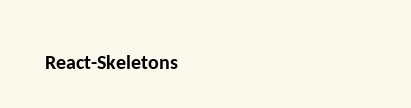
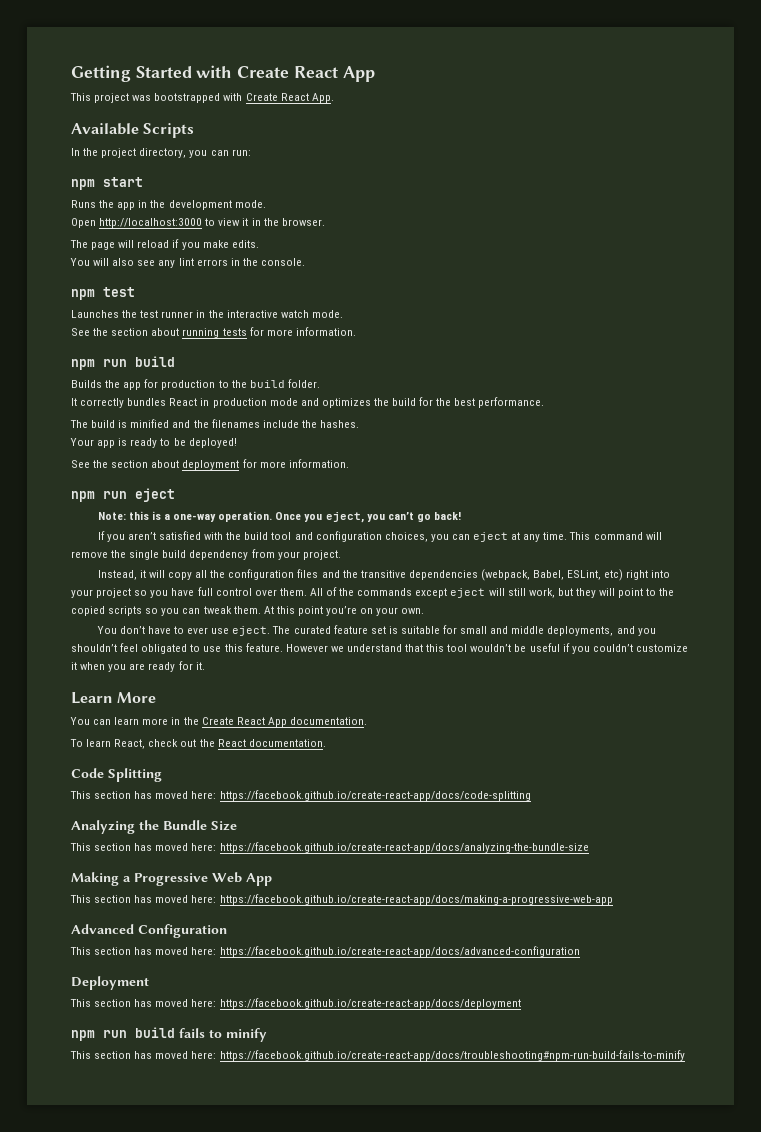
- React-Skeletons
+ Getting Started with Create React App
+ This project was bootstrapped with Create React App.
+ Available Scripts
+ In the project directory, you can run:
+ npm start
+ Runs the app in the development mode.
+ Open http://localhost:3000 to view it in the browser.
+ The page will reload if you make edits.
+ You will also see any lint errors in the console.
+ npm test
+ Launches the test runner in the interactive watch mode.
+ See the section about running tests for more information.
+ npm run build
+ Builds the app for production to the build folder.
+ It correctly bundles React in production mode and optimizes the build for the best performance.
+ The build is minified and the filenames include the hashes.
+ Your app is ready to be deployed!
+ See the section about deployment for more information.
+ npm run eject
+ Note: this is a one-way operation. Once you eject, you can’t go back!
+ If you aren’t satisfied with the build tool and configuration choices, you can eject at any time. This command will remove the single build dependency from your project.
+ Instead, it will copy all the configuration files and the transitive dependencies (webpack, Babel, ESLint, etc) right into your project so you have full control over them. All of the commands except eject will still work, but they will point to the copied scripts so you can tweak them. At this point you’re on your own.
+ You don’t have to ever use eject. The curated feature set is suitable for small and middle deployments, and you shouldn’t feel obligated to use this feature. However we understand that this tool wouldn’t be useful if you couldn’t customize it when you are ready for it.
+ Learn More
+ You can learn more in the Create React App documentation.
+ To learn React, check out the React documentation.
+ Code Splitting
+ This section has moved here: https://facebook.github.io/create-react-app/docs/code-splitting
+ Analyzing the Bundle Size
+ This section has moved here: https://facebook.github.io/create-react-app/docs/analyzing-the-bundle-size
+ Making a Progressive Web App
+ This section has moved here: https://facebook.github.io/create-react-app/docs/making-a-progressive-web-app
+ Advanced Configuration
+ This section has moved here: https://facebook.github.io/create-react-app/docs/advanced-configuration
+ Deployment
+ This section has moved here: https://facebook.github.io/create-react-app/docs/deployment
+ npm run build fails to minify
+ This section has moved here: https://facebook.github.io/create-react-app/docs/troubleshooting#npm-run-build-fails-to-minify

